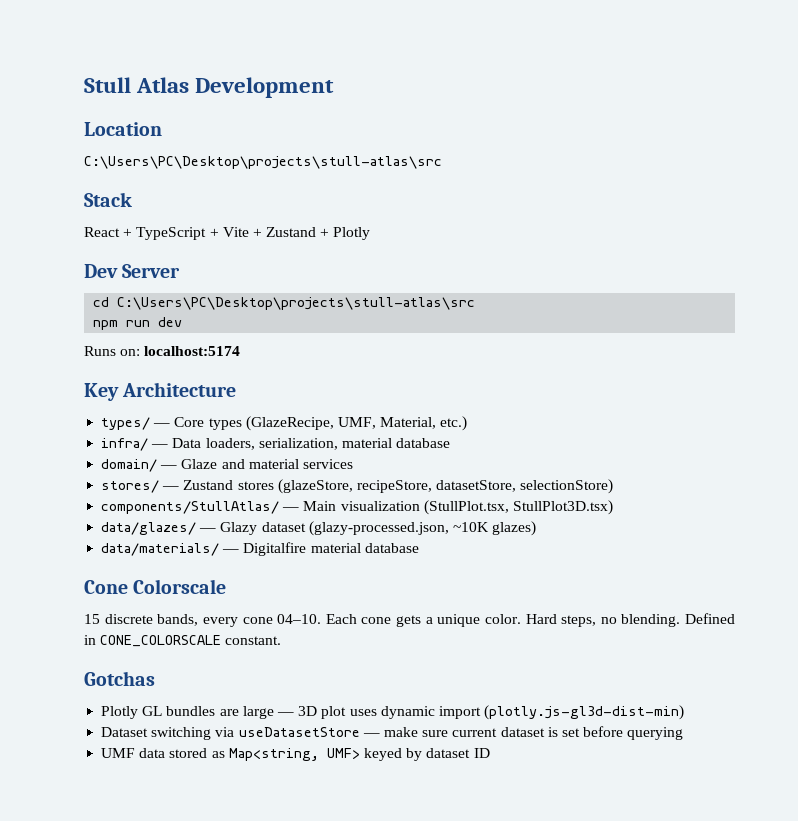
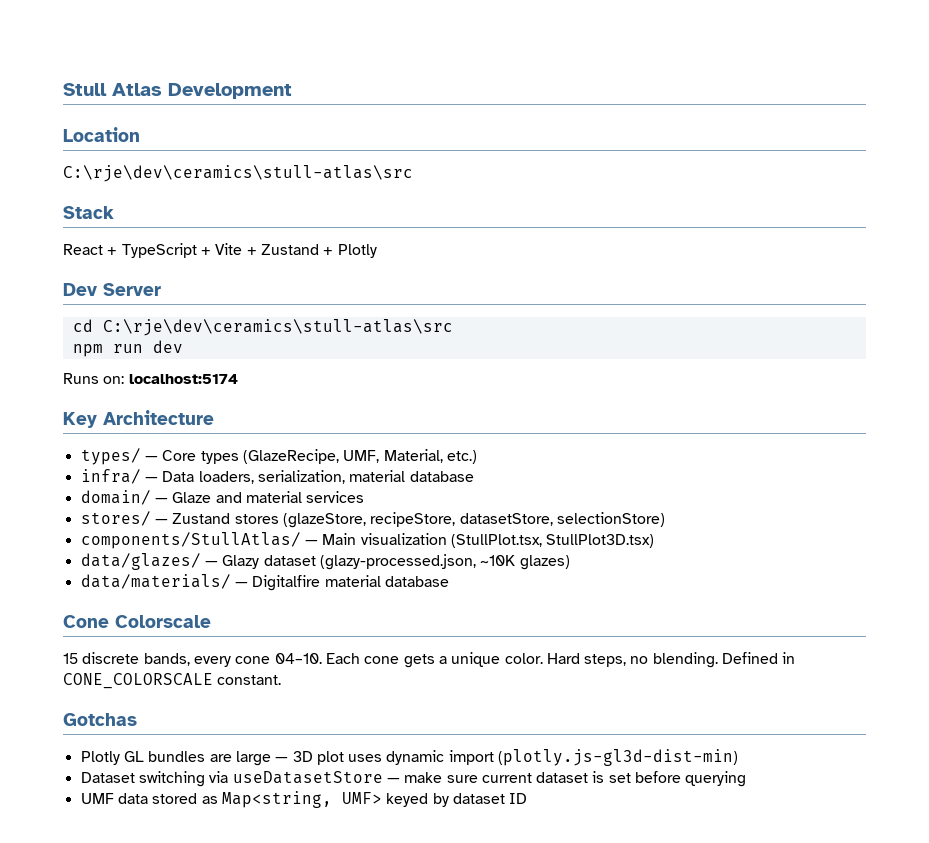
  Location
- C:\Users\PC\Desktop\projects\stull-atlas\src
+ C:\rje\dev\ceramics\stull-atlas\src
- cd C:\Users\PC\Desktop\projects\stull-atlas\src
+ cd C:\rje\dev\ceramics\stull-atlas\src

